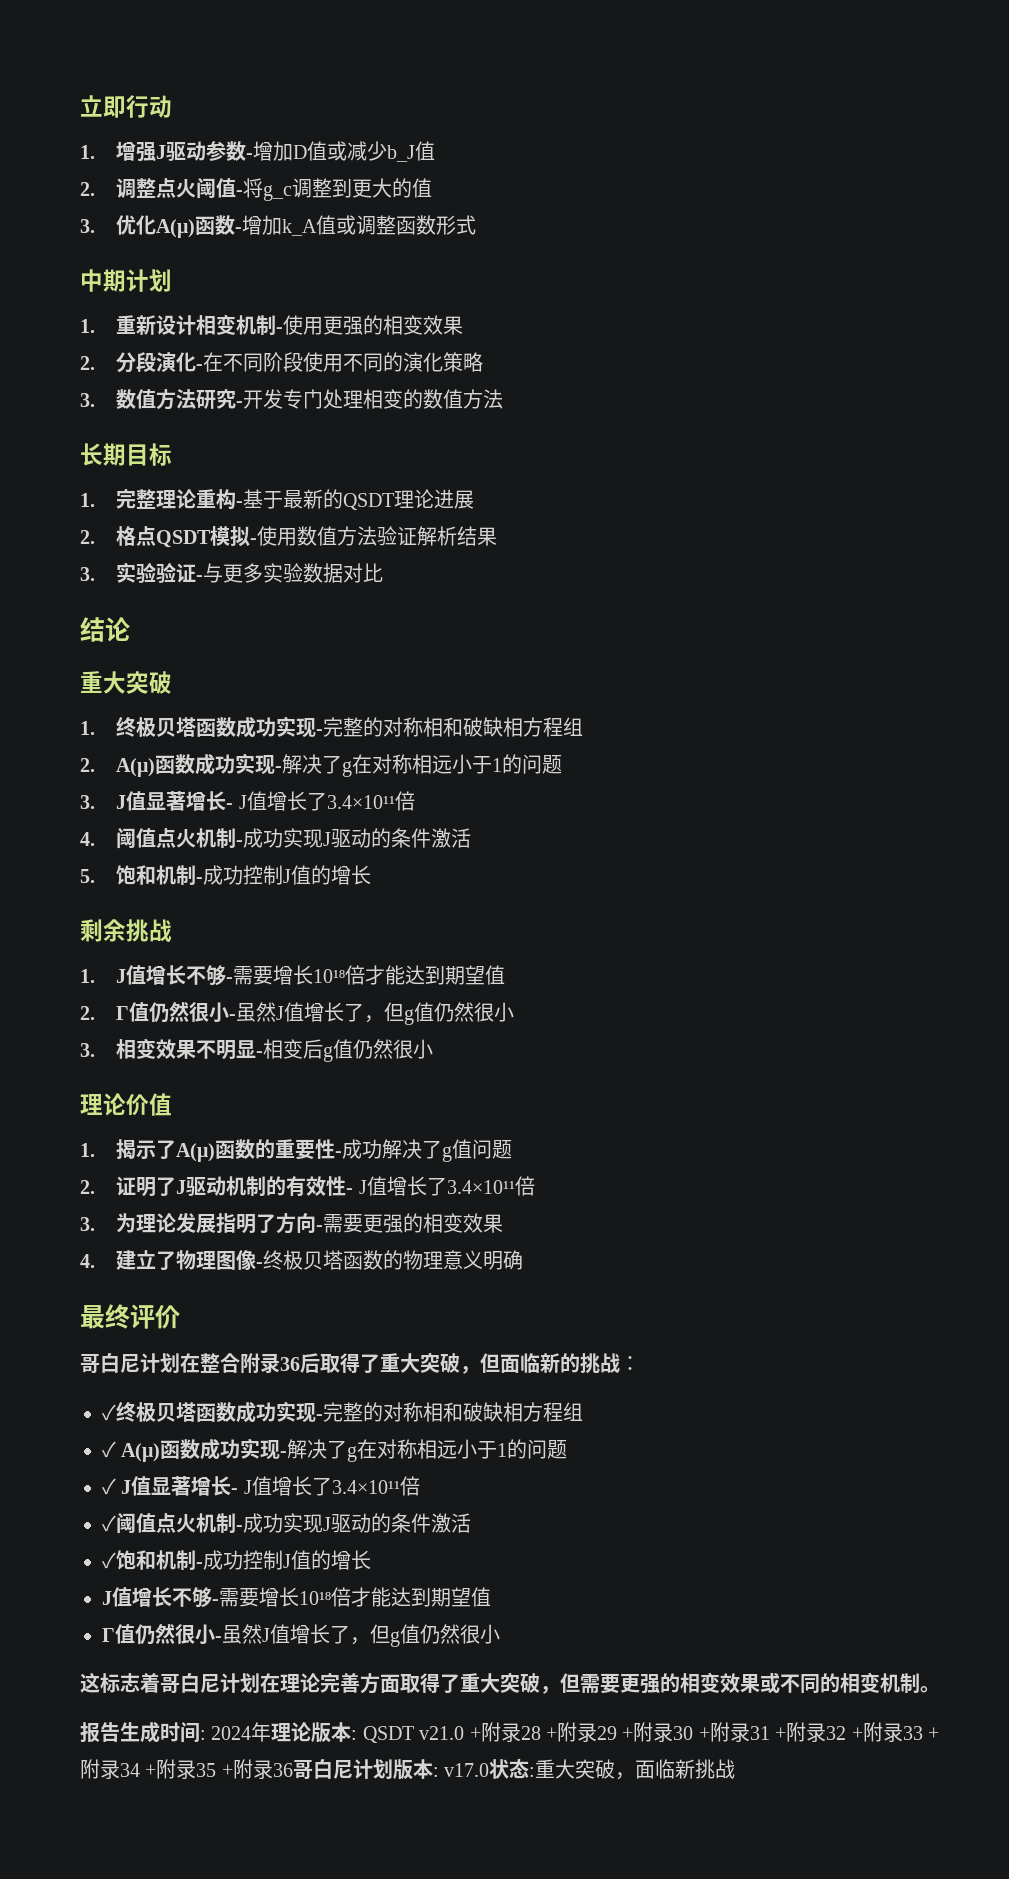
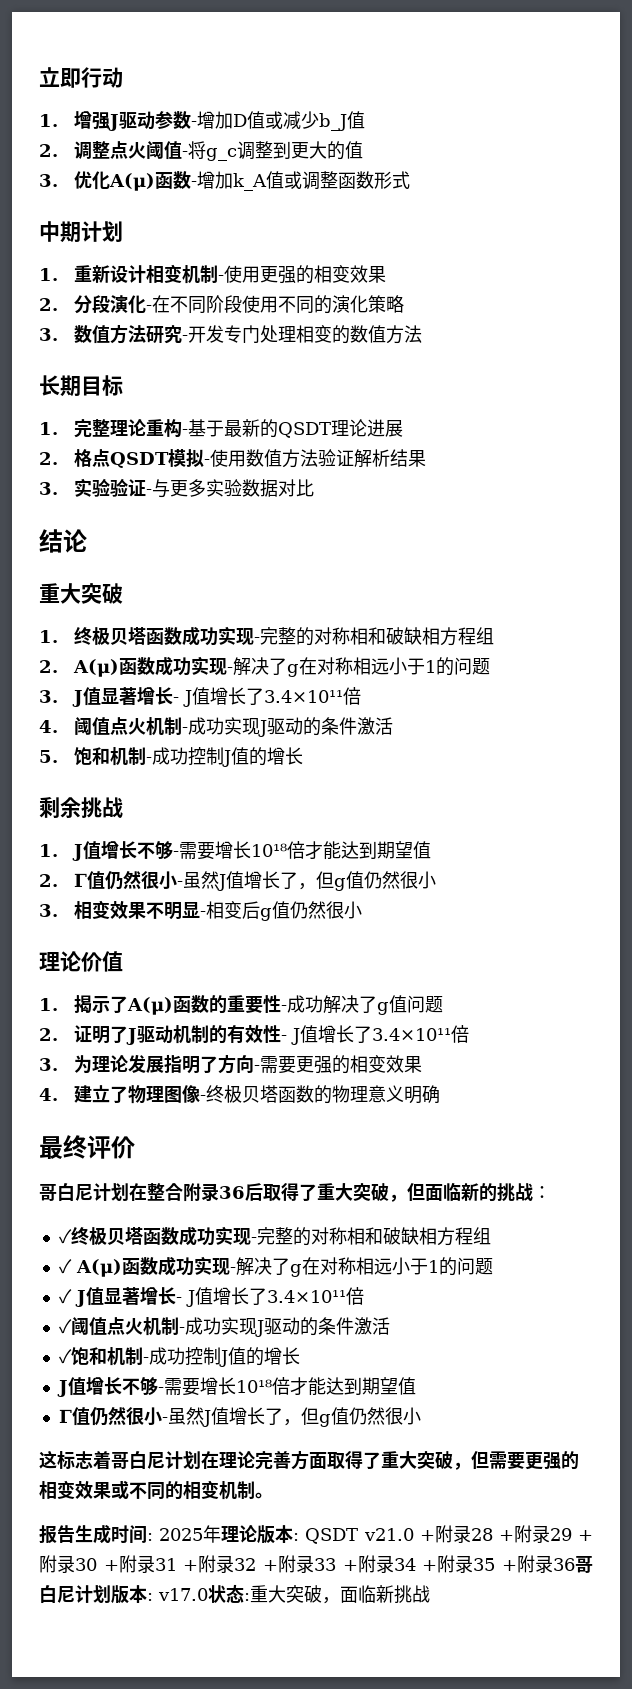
- 报告生成时间: 2024年理论版本: QSDT v21.0 +附录28 +附录29 +附录30 +附录31 +附录32 +附录33 +附录34 +附录35 +附录36哥白尼计划版本: v17.0状态:重大突破，面临新挑战
+ 报告生成时间: 2025年理论版本: QSDT v21.0 +附录28 +附录29 +附录30 +附录31 +附录32 +附录33 +附录34 +附录35 +附录36哥白尼计划版本: v17.0状态:重大突破，面临新挑战

